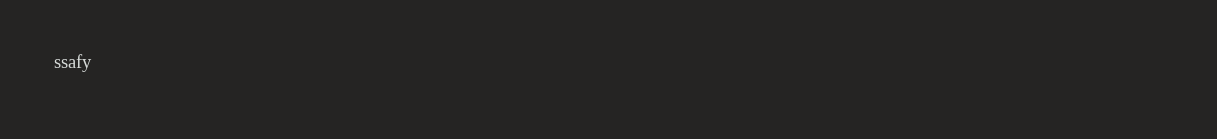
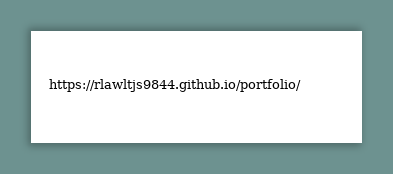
- ssafy
+ https://rlawltjs9844.github.io/portfolio/

